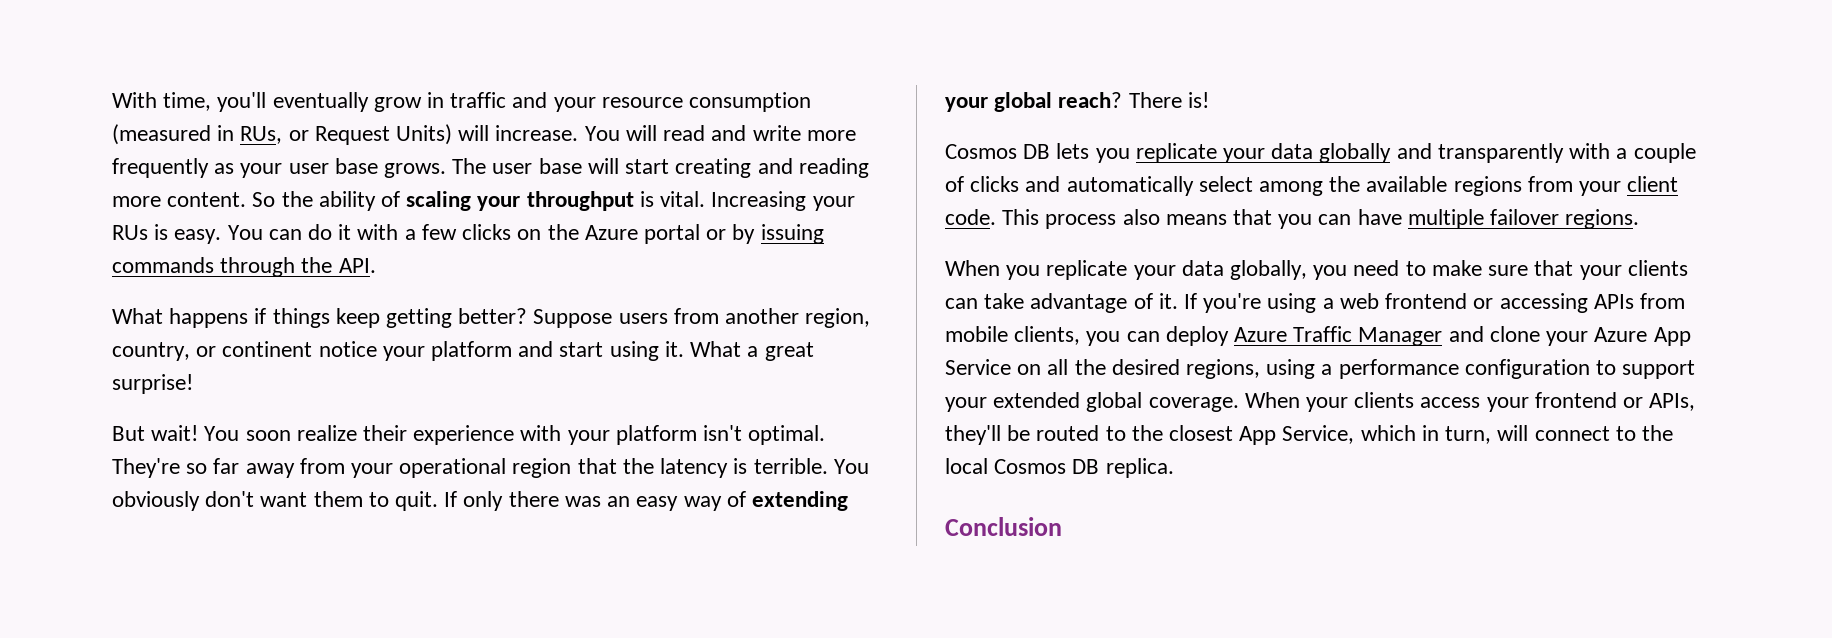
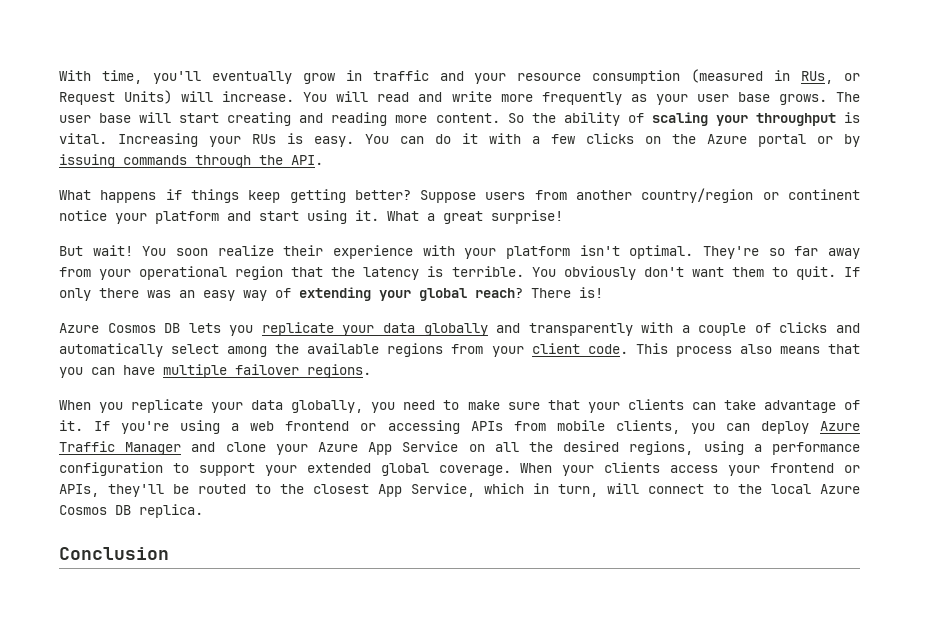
- Suppose users from another region, country, or continent notice your platform and start using it.
+ Suppose users from another country/region or continent notice your platform and start using it.
- Cosmos DB lets you replicate your data globally and transparently with a couple of clicks and automatically select among the available regions from your client code.
+ Azure Cosmos DB lets you replicate your data globally and transparently with a couple of clicks and automatically select among the available regions from your client code.
- When your clients access your frontend or APIs, they'll be routed to the closest App Service, which in turn, will connect to the local Cosmos DB replica.
+ When your clients access your frontend or APIs, they'll be routed to the closest App Service, which in turn, will connect to the local Azure Cosmos DB replica.

